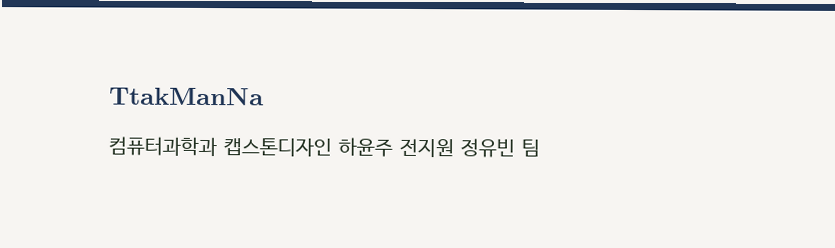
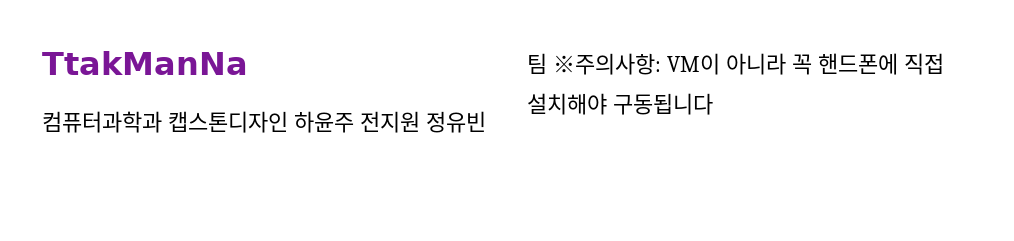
- 컴퓨터과학과 캡스톤디자인 하윤주 전지원 정유빈 팀
+ 컴퓨터과학과 캡스톤디자인 하윤주 전지원 정유빈 팀 ※주의사항: VM이 아니라 꼭 핸드폰에 직접 설치해야 구동됩니다

